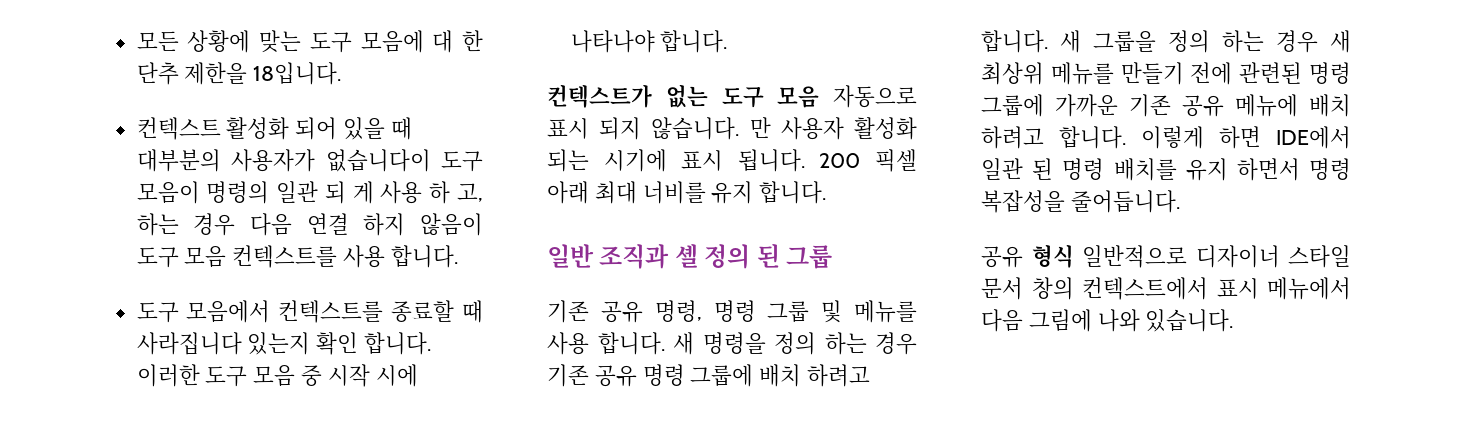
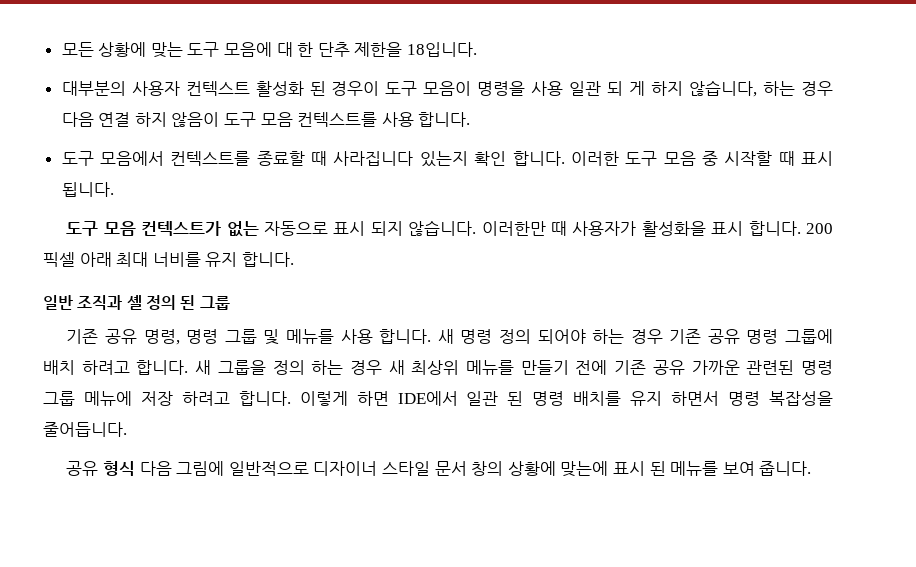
- 컨텍스트 활성화 되어 있을 때 대부분의 사용자가 없습니다이 도구 모음이 명령의 일관 되 게 사용 하 고, 하는 경우 다음 연결 하지 않음이 도구 모음 컨텍스트를 사용 합니다.
+ 대부분의 사용자 컨텍스트 활성화 된 경우이 도구 모음이 명령을 사용 일관 되 게 하지 않습니다, 하는 경우 다음 연결 하지 않음이 도구 모음 컨텍스트를 사용 합니다.
- 이러한 도구 모음 중 시작 시에 나타나야 합니다.
- 컨텍스트가 없는 도구 모음 자동으로 표시 되지 않습니다. 만 사용자 활성화 되는 시기에 표시 됩니다.
+ 이러한 도구 모음 중 시작할 때 표시 됩니다.
+ 도구 모음 컨텍스트가 없는 자동으로 표시 되지 않습니다. 이러한만 때 사용자가 활성화을 표시 합니다.
- 새 명령을 정의 하는 경우 기존 공유 명령 그룹에 배치 하려고 합니다.
+ 새 명령 정의 되어야 하는 경우 기존 공유 명령 그룹에 배치 하려고 합니다.
- 새 그룹을 정의 하는 경우 새 최상위 메뉴를 만들기 전에 관련된 명령 그룹에 가까운 기존 공유 메뉴에 배치 하려고 합니다.
+ 새 그룹을 정의 하는 경우 새 최상위 메뉴를 만들기 전에 기존 공유 가까운 관련된 명령 그룹 메뉴에 저장 하려고 합니다.
- 공유 형식 일반적으로 디자이너 스타일 문서 창의 컨텍스트에서 표시 메뉴에서 다음 그림에 나와 있습니다.
+ 공유 형식 다음 그림에 일반적으로 디자이너 스타일 문서 창의 상황에 맞는에 표시 된 메뉴를 보여 줍니다.

